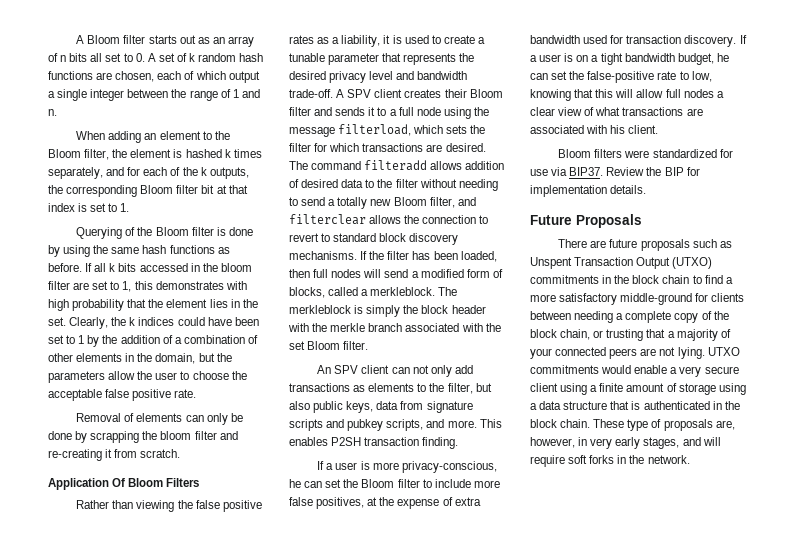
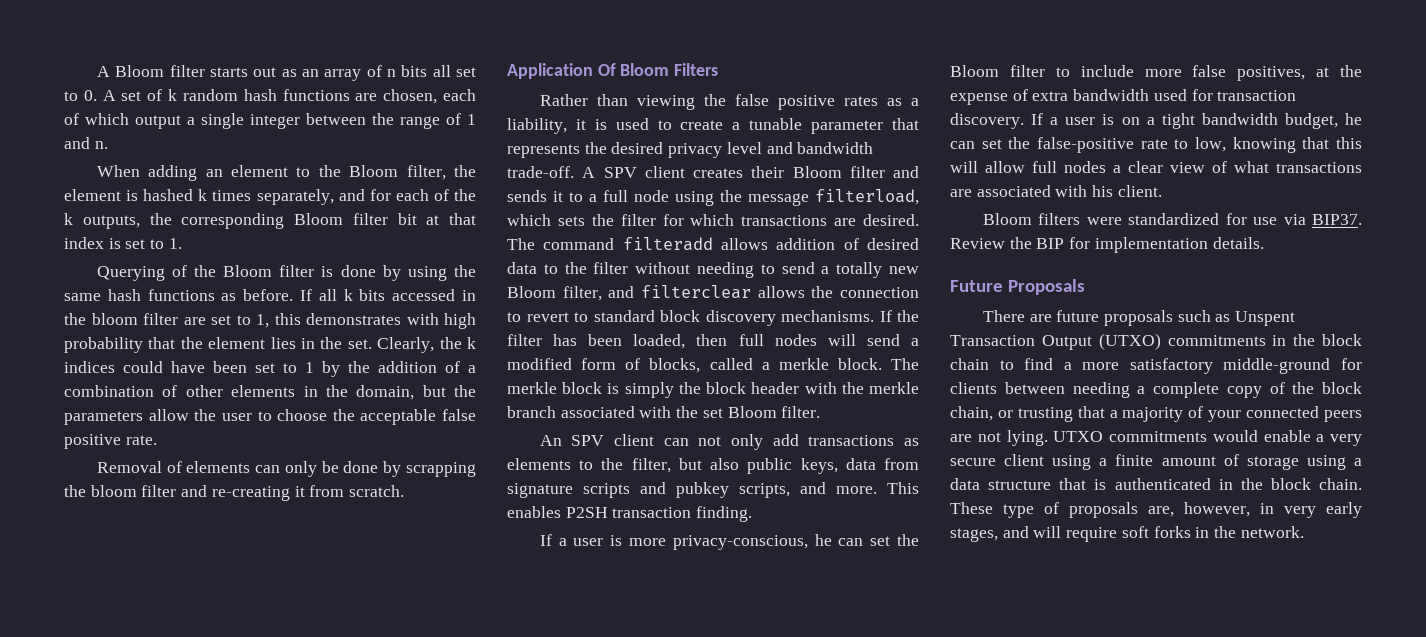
- If the filter has been loaded, then full nodes will send a modified form of blocks, called a merkleblock. The merkleblock is simply the block header with the merkle branch associated with the set Bloom filter.
+ If the filter has been loaded, then full nodes will send a modified form of blocks, called a merkle block. The merkle block is simply the block header with the merkle branch associated with the set Bloom filter.

